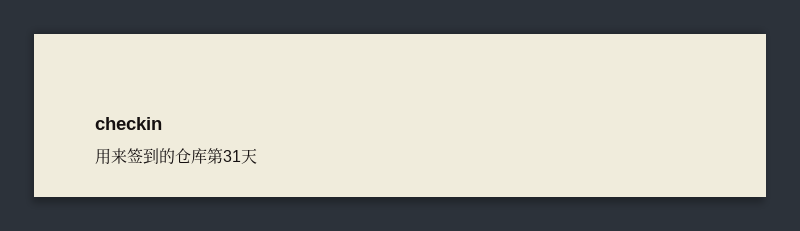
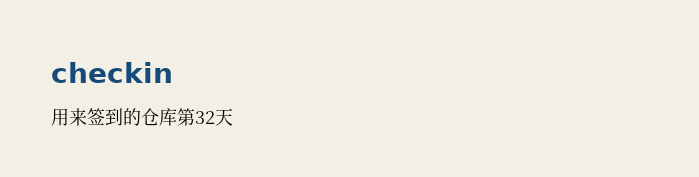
- 用来签到的仓库第31天
+ 用来签到的仓库第32天

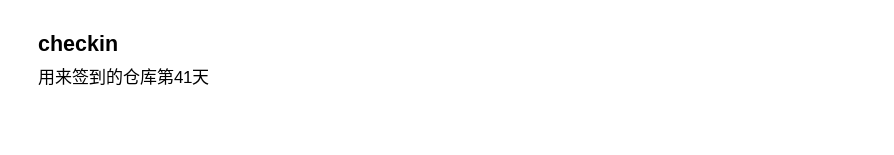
- 用来签到的仓库第32天
+ 用来签到的仓库第41天

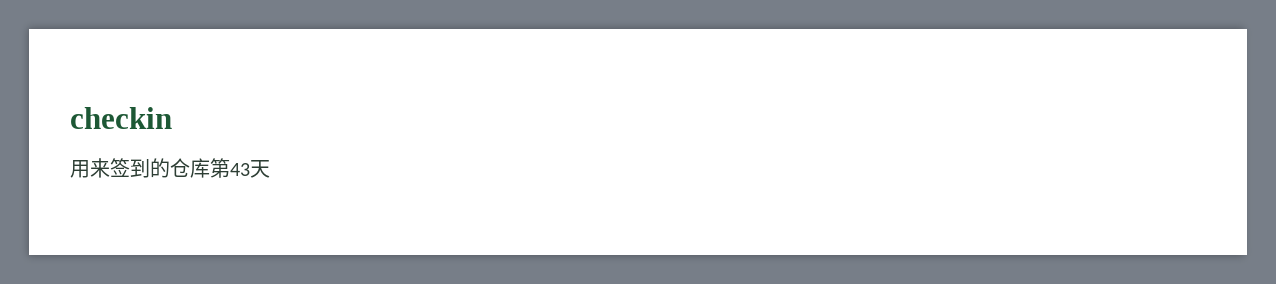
- 用来签到的仓库第41天
+ 用来签到的仓库第43天

